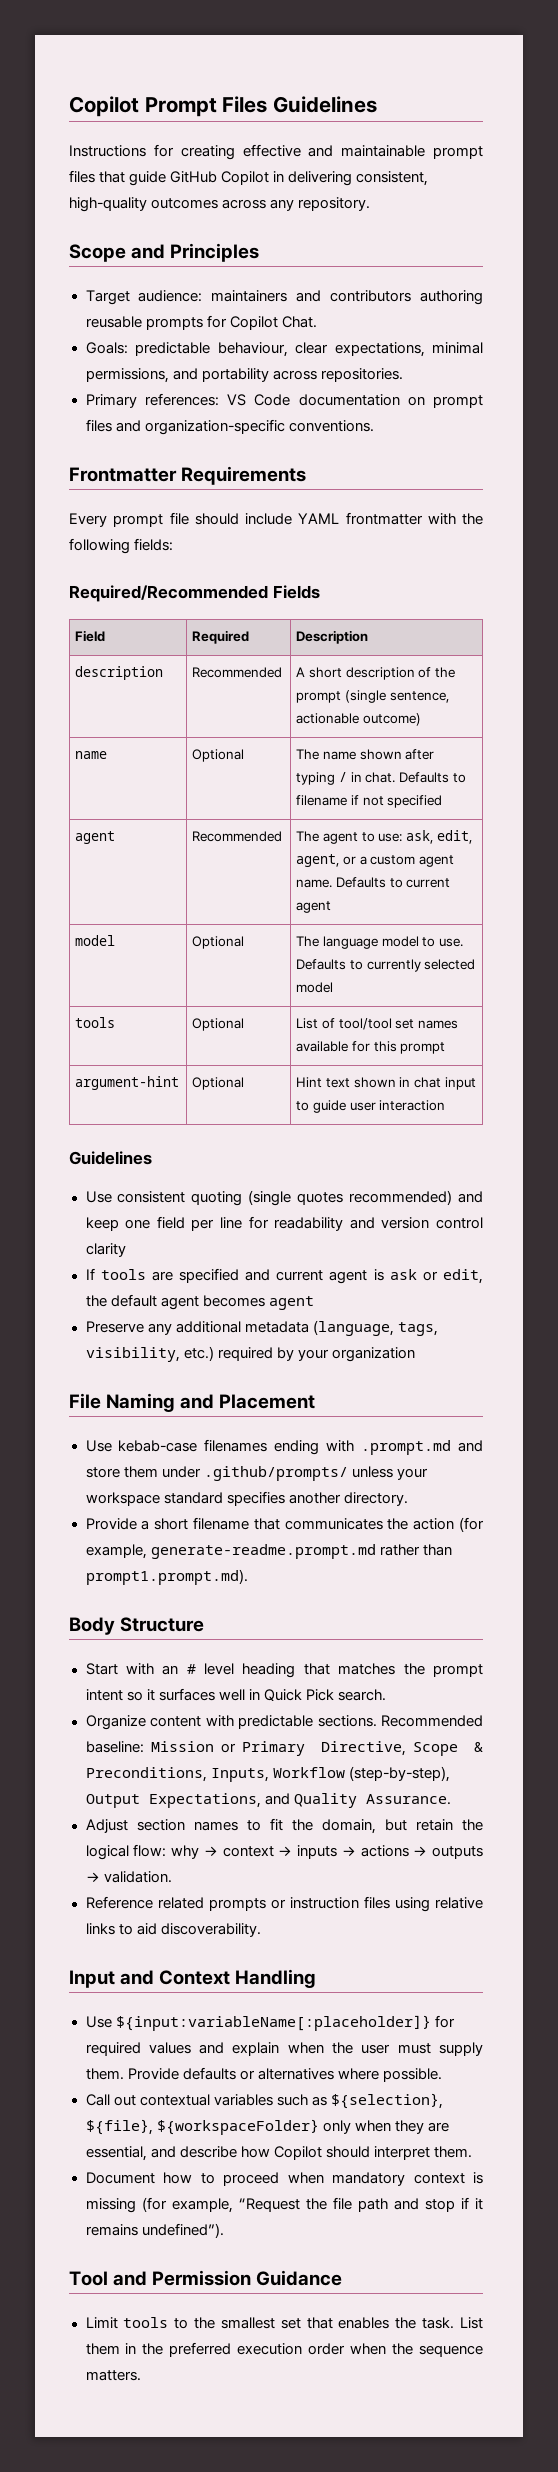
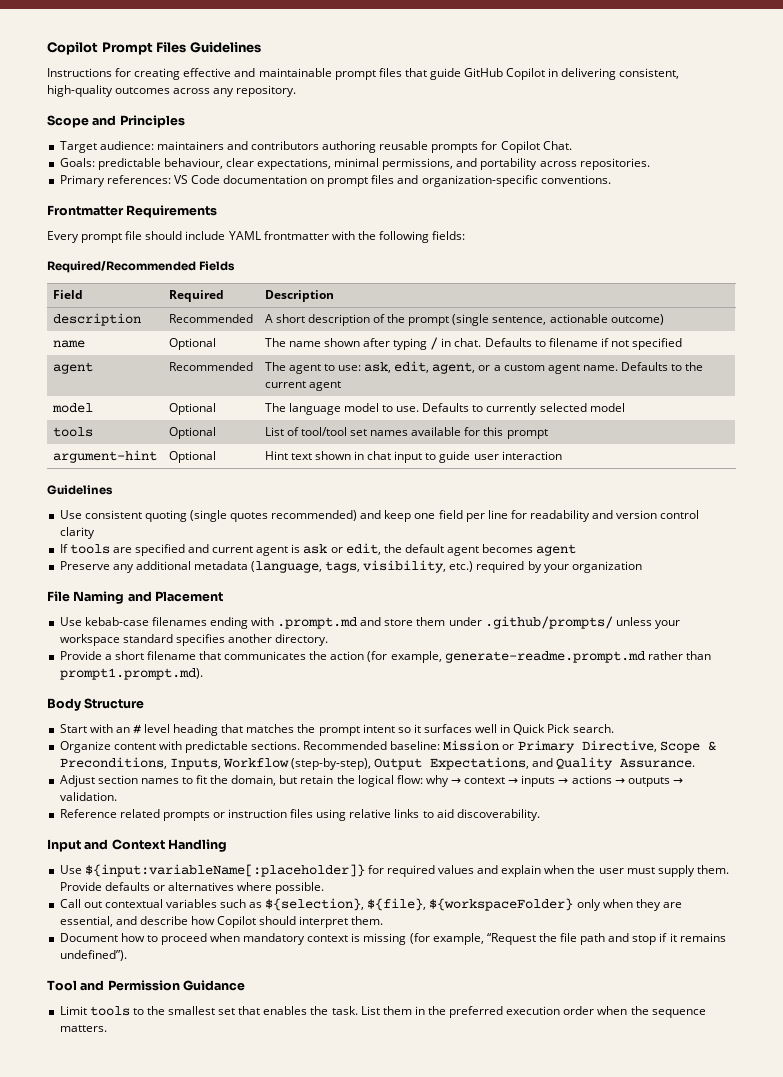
- agent | Recommended | The agent to use: ask, edit, agent, or a custom agent name. Defaults to current agent
+ agent | Recommended | The agent to use: ask, edit, agent, or a custom agent name. Defaults to the current agent

